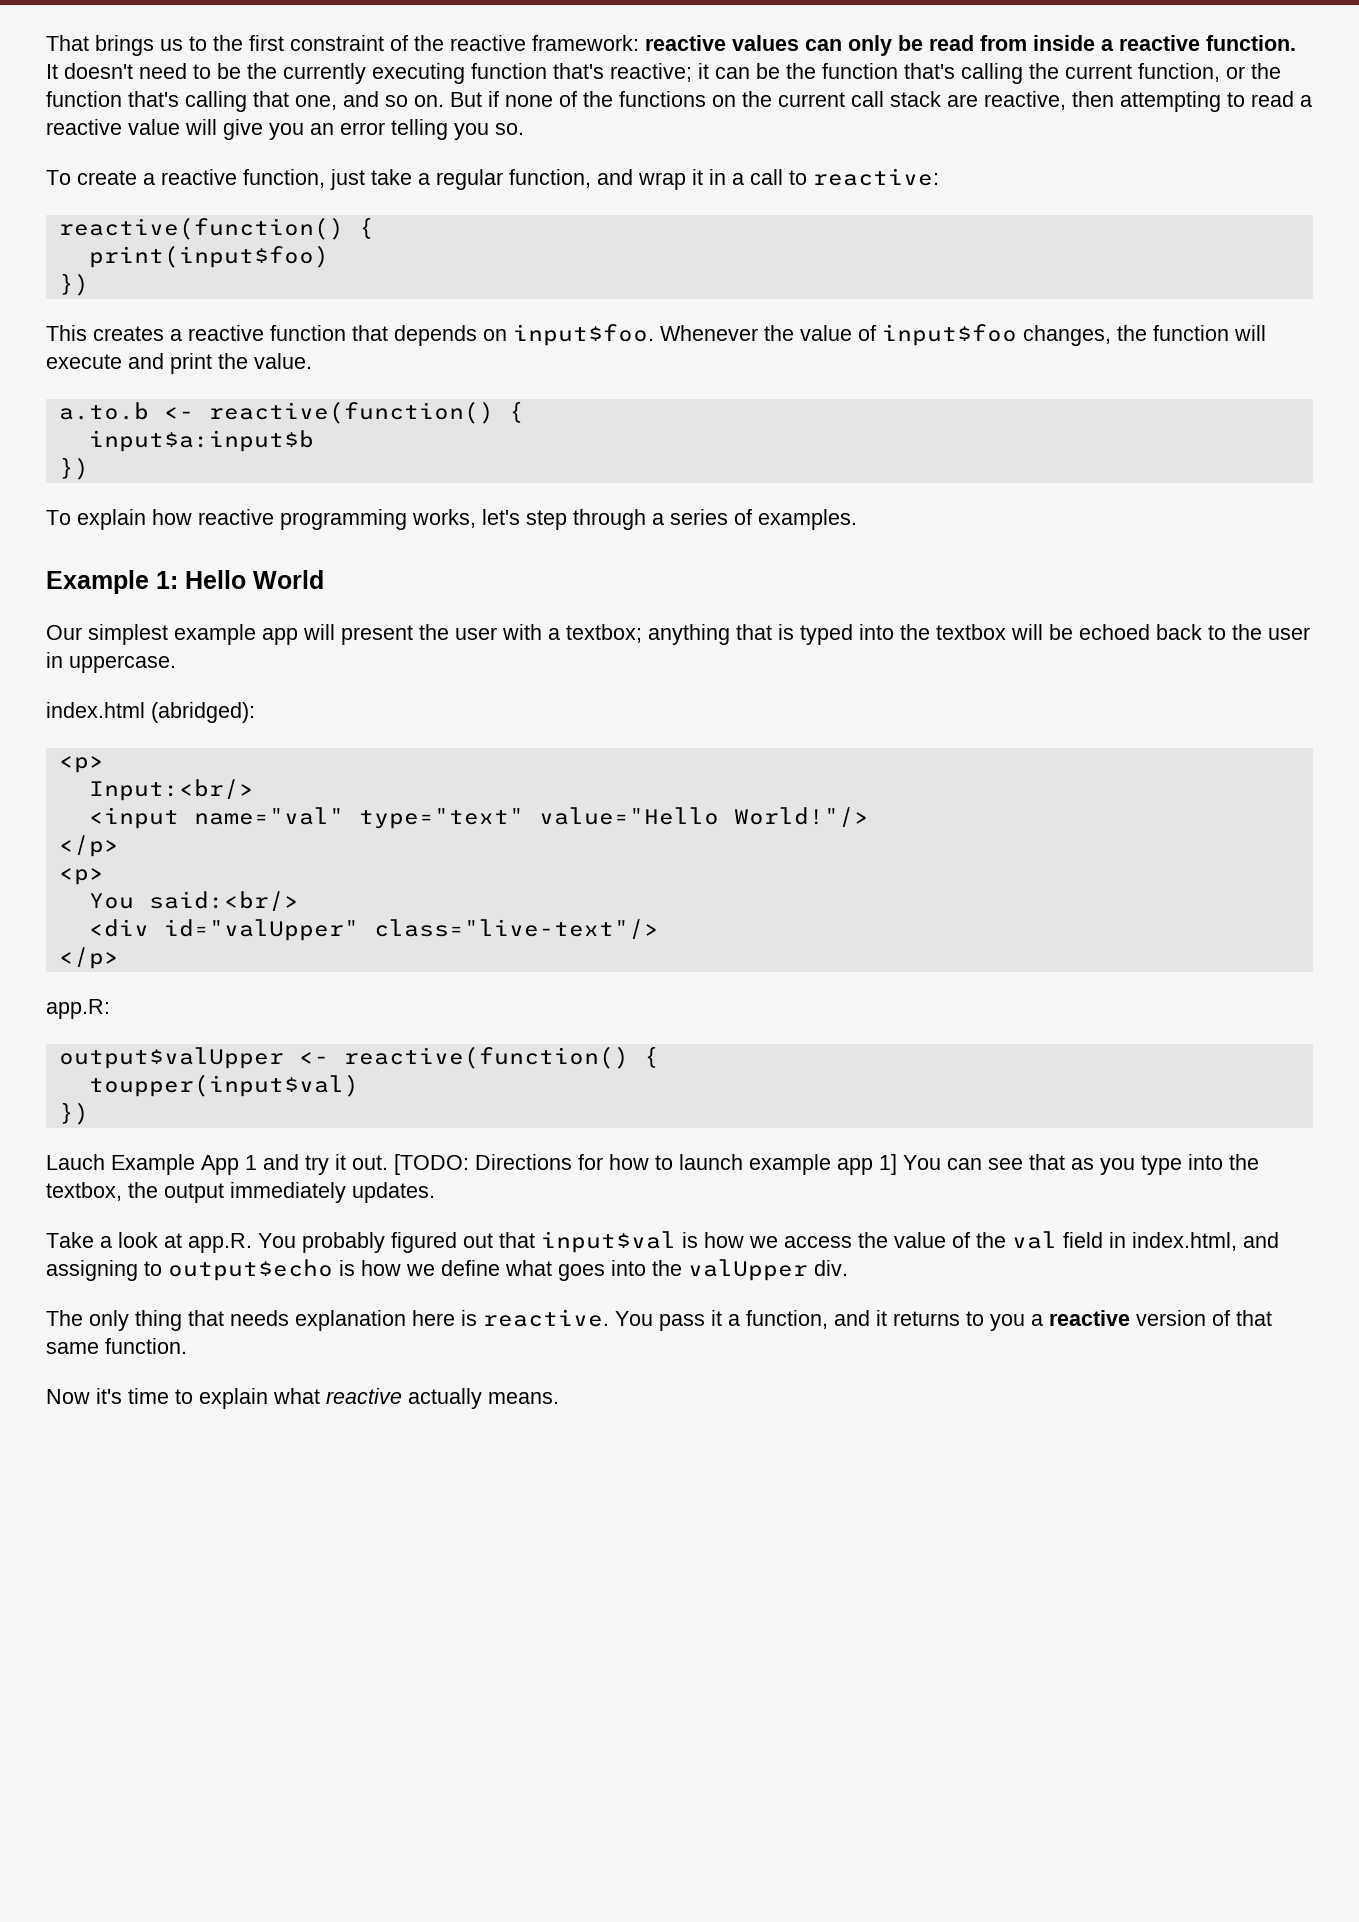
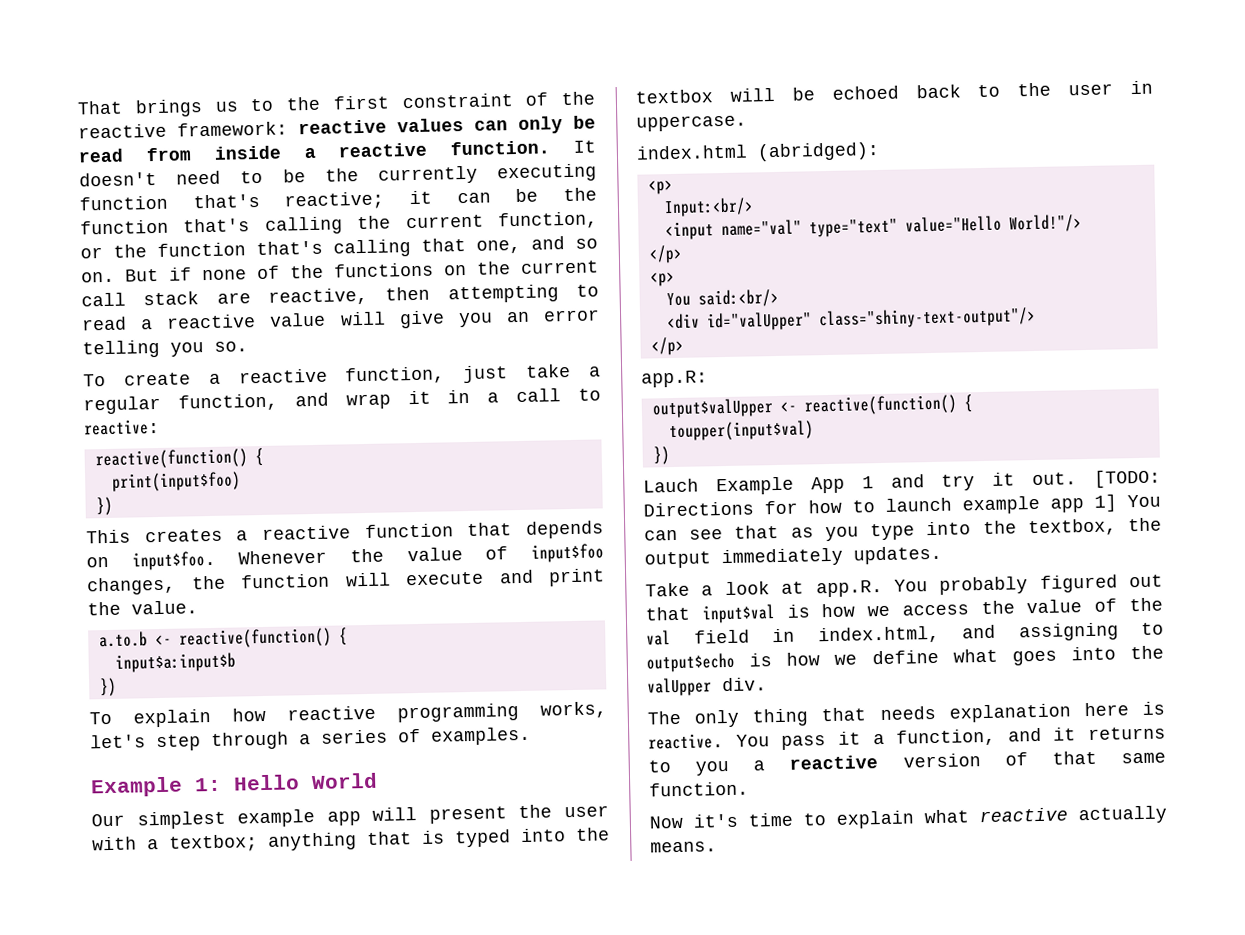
- <div id="valUpper" class="live-text"/>
+ <div id="valUpper" class="shiny-text-output"/>

